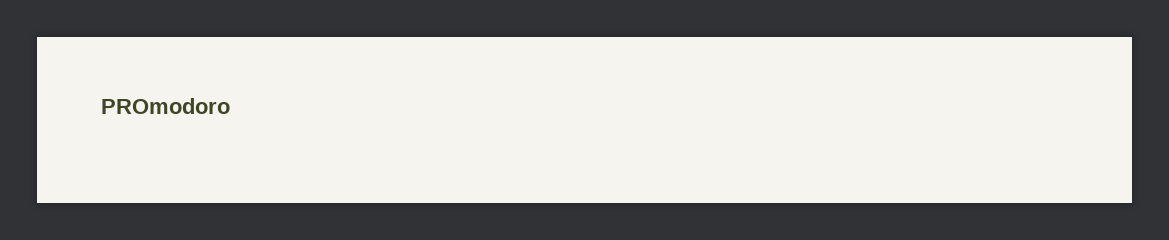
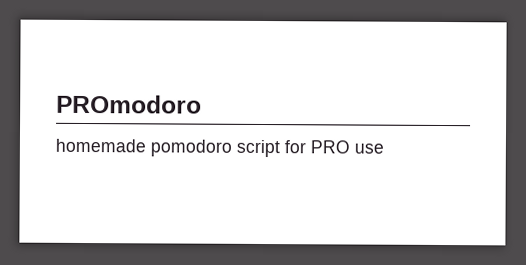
+ homemade pomodoro script for PRO use

